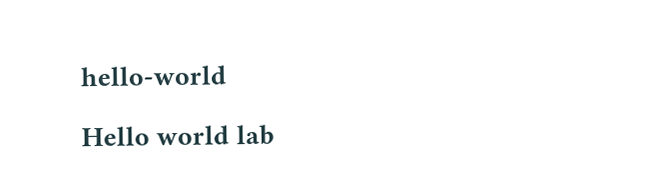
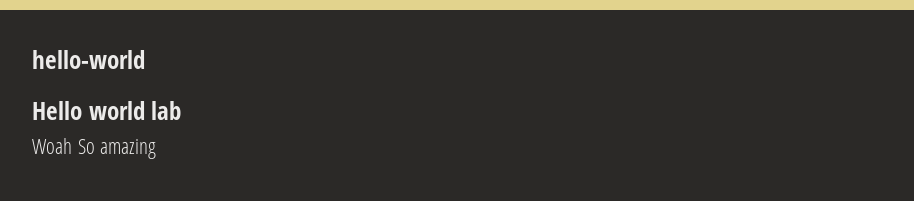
+ Woah So amazing

